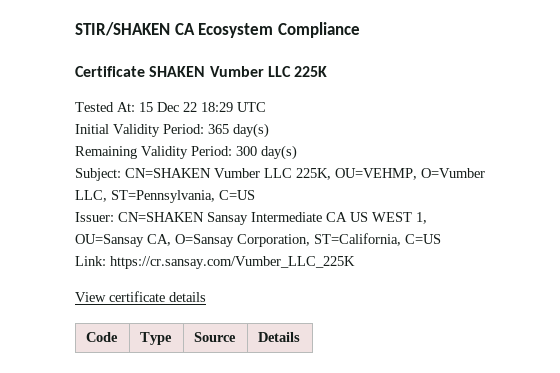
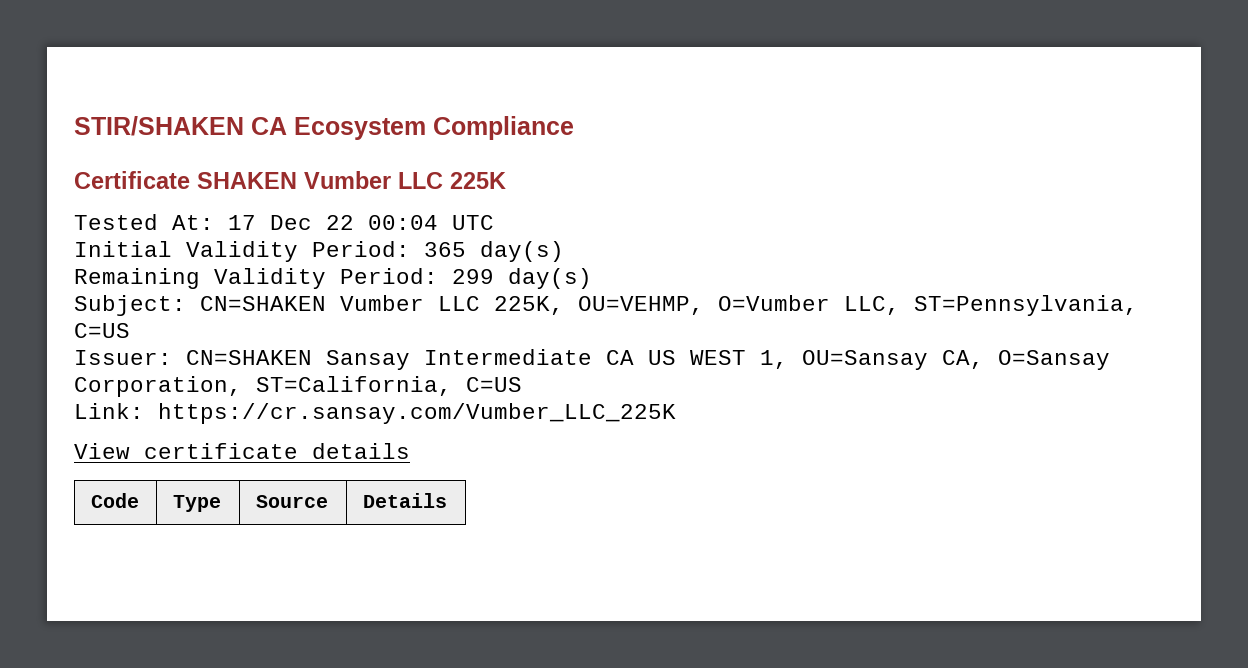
- Tested At: 15 Dec 22 18:29 UTC
+ Tested At: 17 Dec 22 00:04 UTC
- Remaining Validity Period: 300 day(s)
+ Remaining Validity Period: 299 day(s)

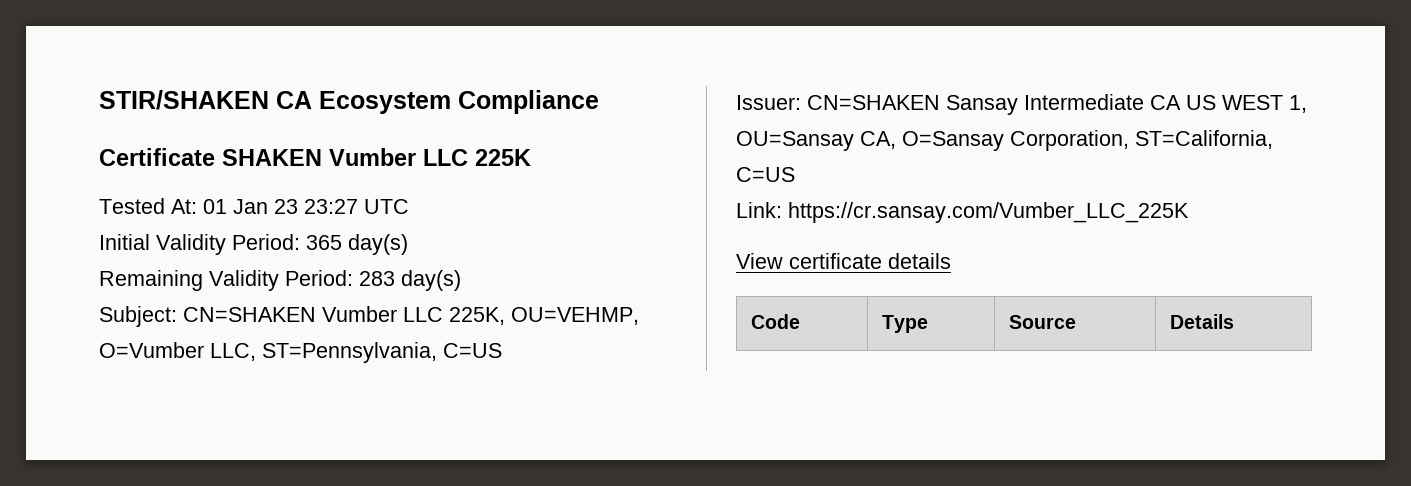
- Tested At: 17 Dec 22 00:04 UTC
+ Tested At: 01 Jan 23 23:27 UTC
- Remaining Validity Period: 299 day(s)
+ Remaining Validity Period: 283 day(s)

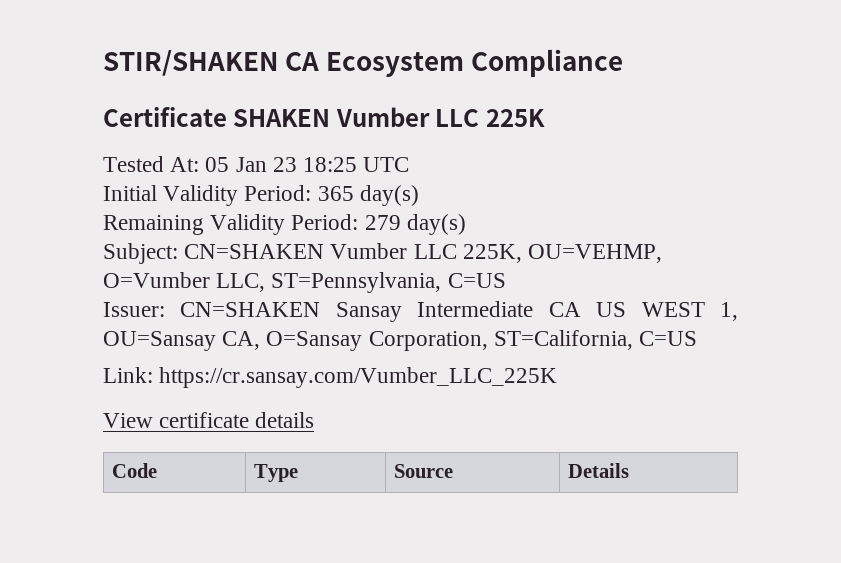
- Tested At: 01 Jan 23 23:27 UTC
+ Tested At: 05 Jan 23 18:25 UTC
- Remaining Validity Period: 283 day(s)
+ Remaining Validity Period: 279 day(s)

